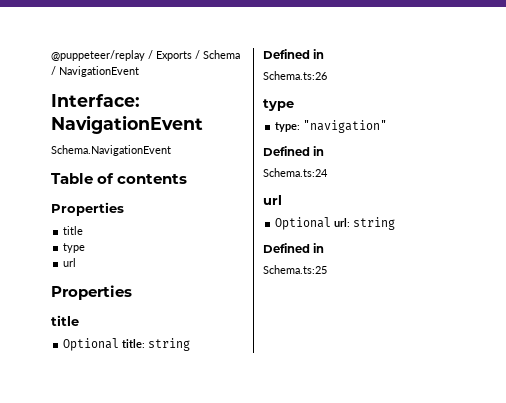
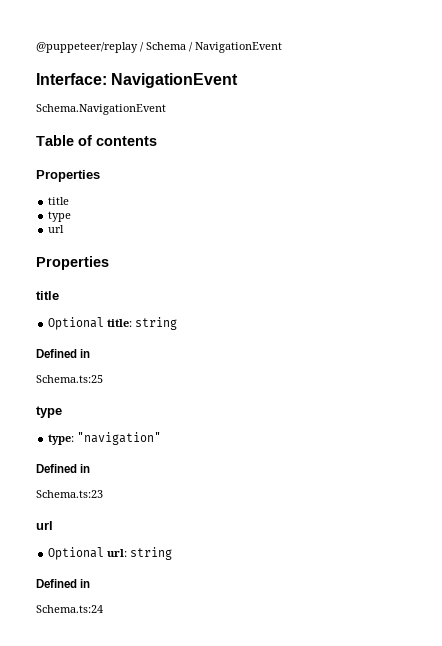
- @puppeteer/replay / Exports / Schema / NavigationEvent
+ @puppeteer/replay / Schema / NavigationEvent
- Schema.ts:26
+ Schema.ts:25
- Schema.ts:24
+ Schema.ts:23
- Schema.ts:25
+ Schema.ts:24

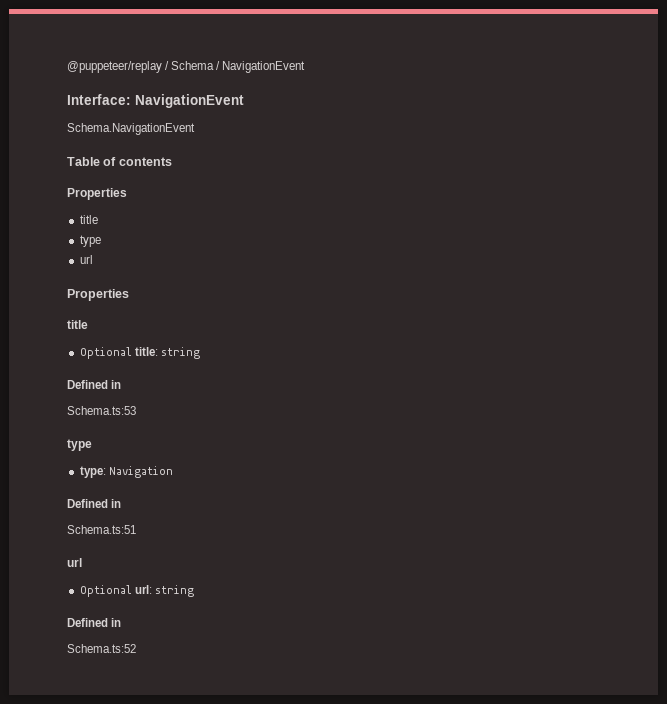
- Schema.ts:25
+ Schema.ts:53
- type: "navigation"
+ type: Navigation
  Defined in
- Schema.ts:23
+ Schema.ts:51
- Schema.ts:24
+ Schema.ts:52

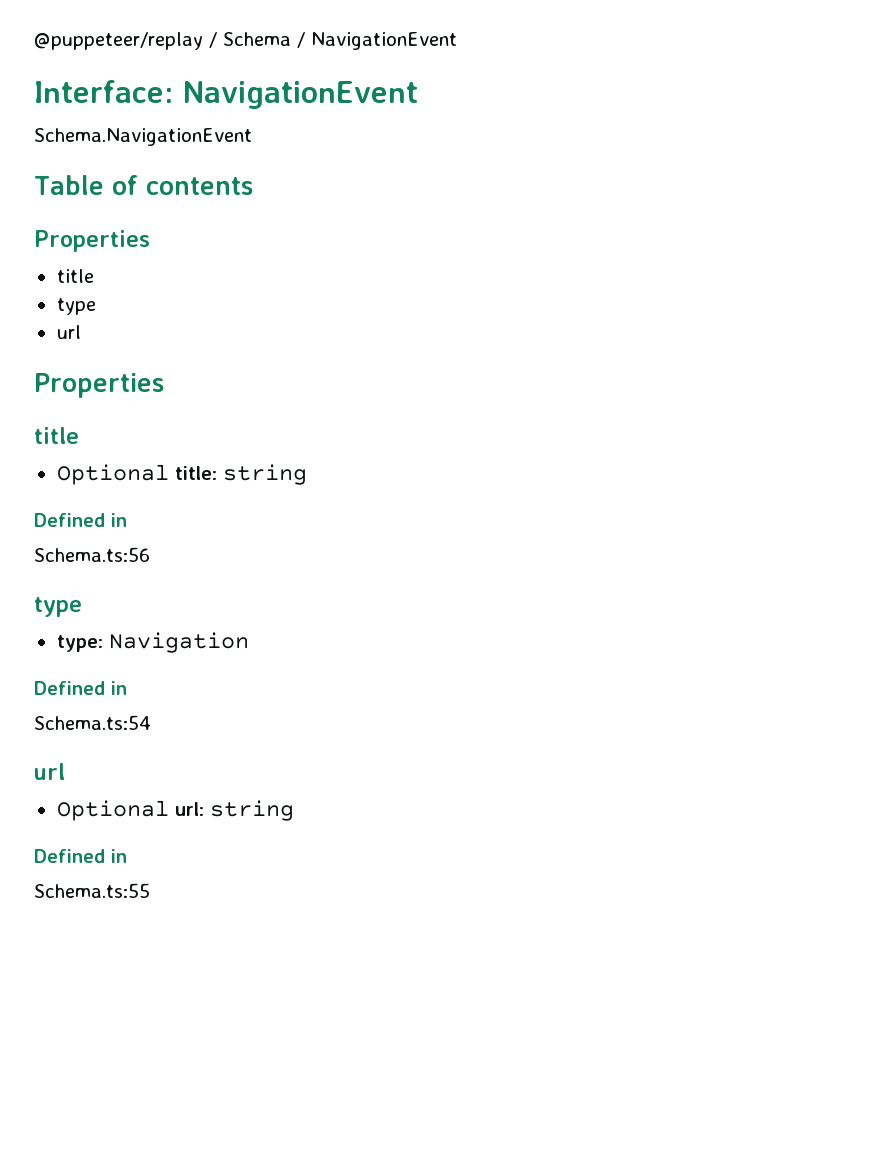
- Schema.ts:53
+ Schema.ts:56
- Schema.ts:51
+ Schema.ts:54
- Schema.ts:52
+ Schema.ts:55

